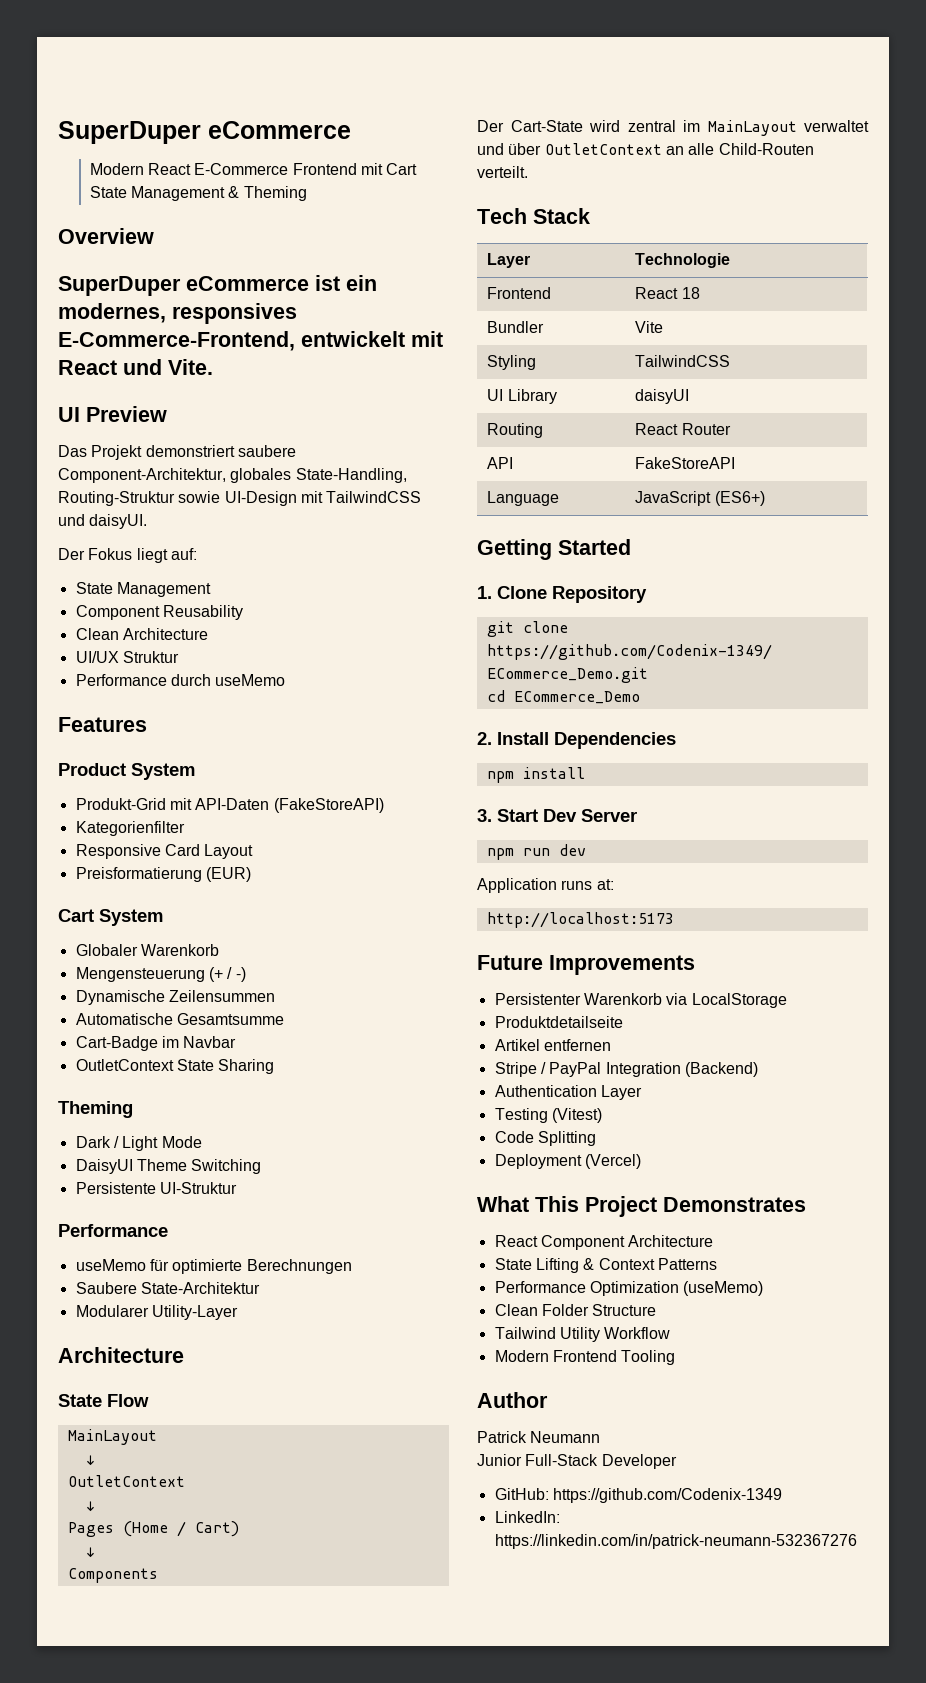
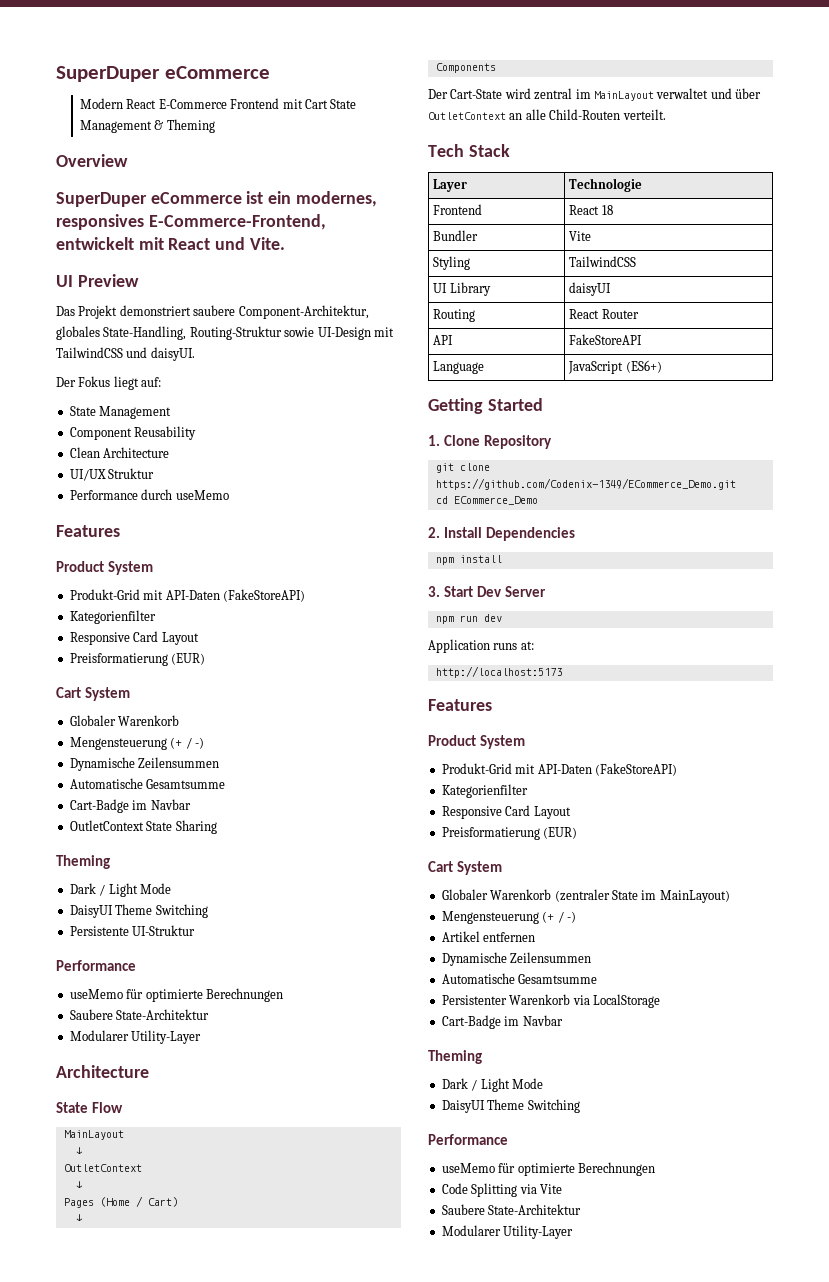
  http://localhost:5173
- Future Improvements
+ Features
+ Product System
+ Produkt-Grid mit API-Daten (FakeStoreAPI)
+ Kategorienfilter
+ Responsive Card Layout
+ Preisformatierung (EUR)
+ Cart System
+ Globaler Warenkorb (zentraler State im MainLayout)
+ Mengensteuerung (+ / -)
+ Artikel entfernen
+ Dynamische Zeilensummen
+ Automatische Gesamtsumme
  Persistenter Warenkorb via LocalStorage
- Produktdetailseite
- Artikel entfernen
- Stripe / PayPal Integration (Backend)
- Authentication Layer
- Testing (Vitest)
- Code Splitting
- Deployment (Vercel)
- What This Project Demonstrates
- React Component Architecture
- State Lifting & Context Patterns
- Performance Optimization (useMemo)
- Clean Folder Structure
- Tailwind Utility Workflow
- Modern Frontend Tooling
- Author
- Patrick Neumann
- Junior Full-Stack Developer
- GitHub: https://github.com/Codenix-1349
- LinkedIn: https://linkedin.com/in/patrick-neumann-532367276
+ Cart-Badge im Navbar
+ Theming
+ Dark / Light Mode
+ DaisyUI Theme Switching
+ Performance
+ useMemo für optimierte Berechnungen
+ Code Splitting via Vite
+ Saubere State-Architektur
+ Modularer Utility-Layer

